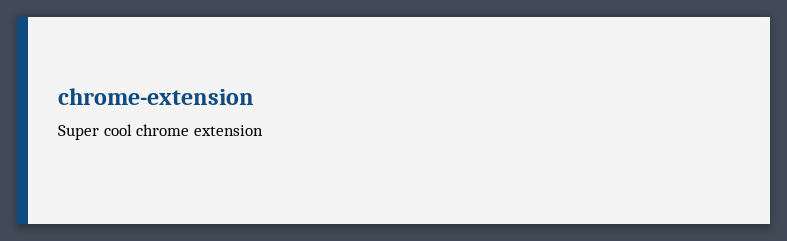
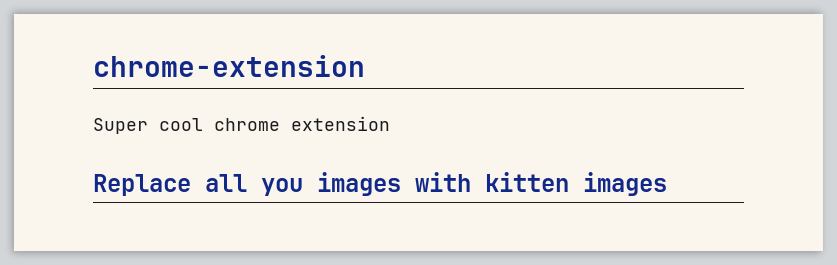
+ Replace all you images with kitten images

